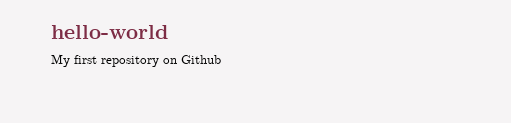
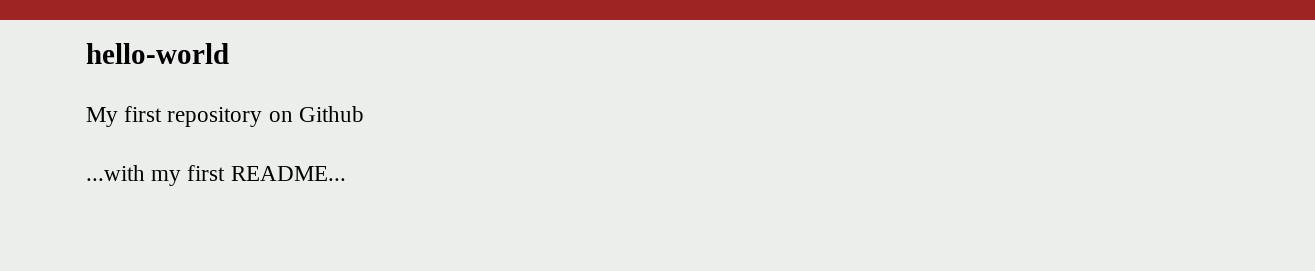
+ ...with my first README...

